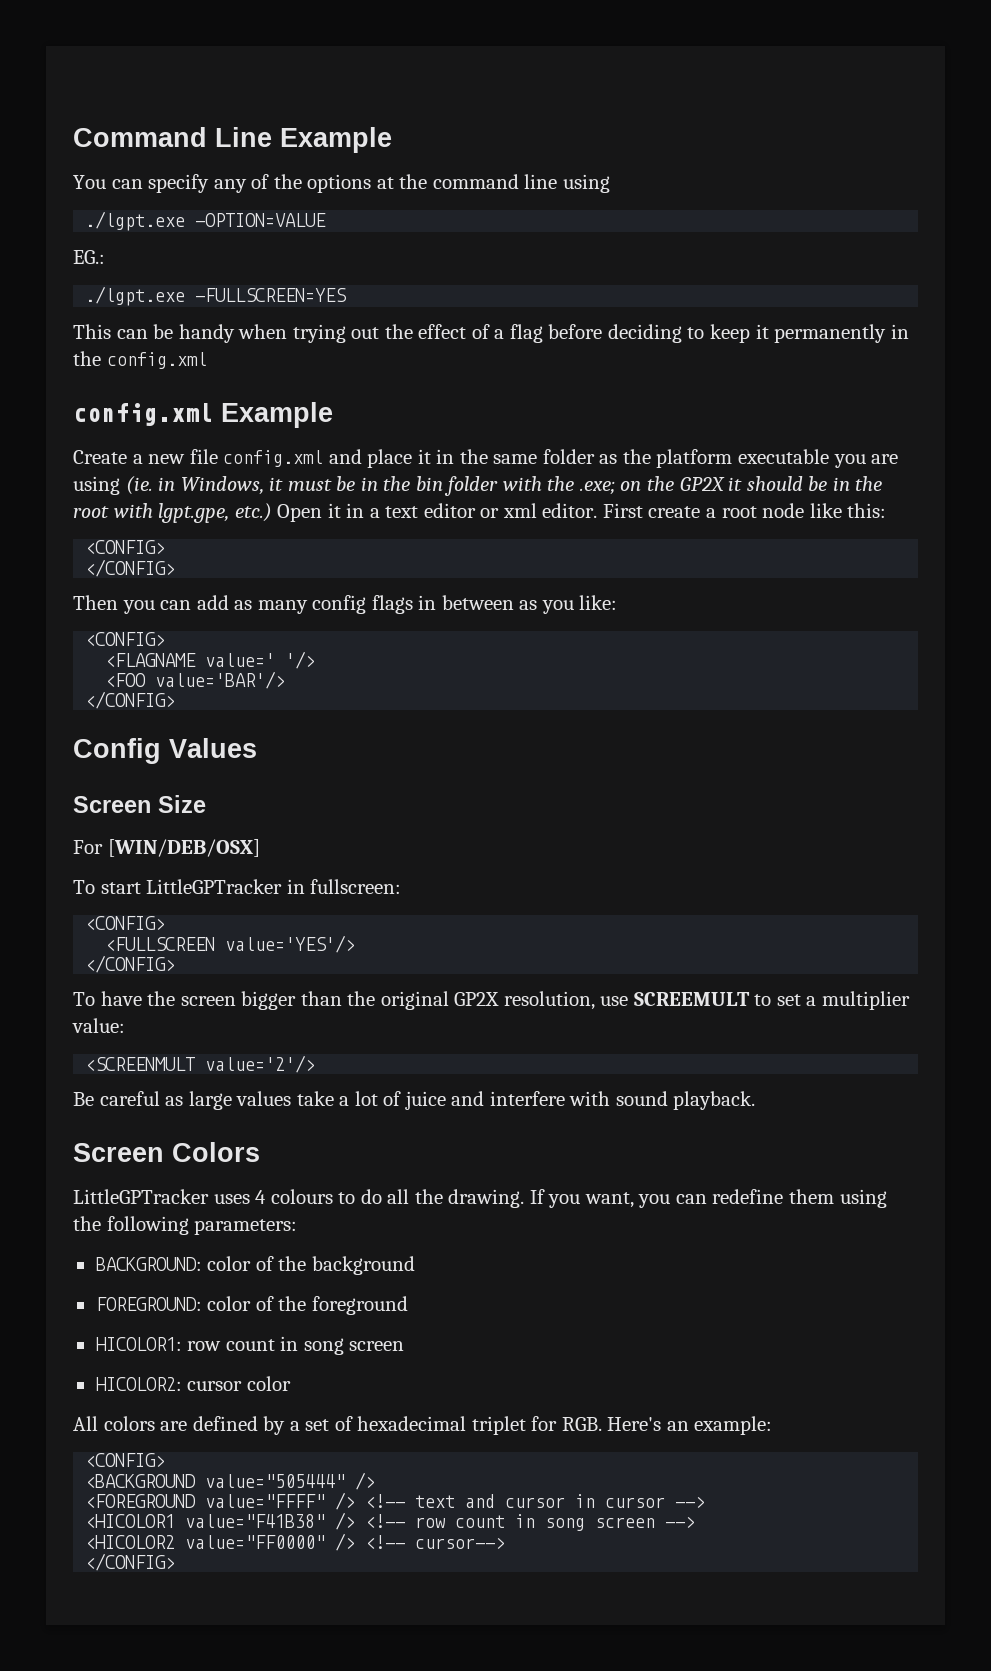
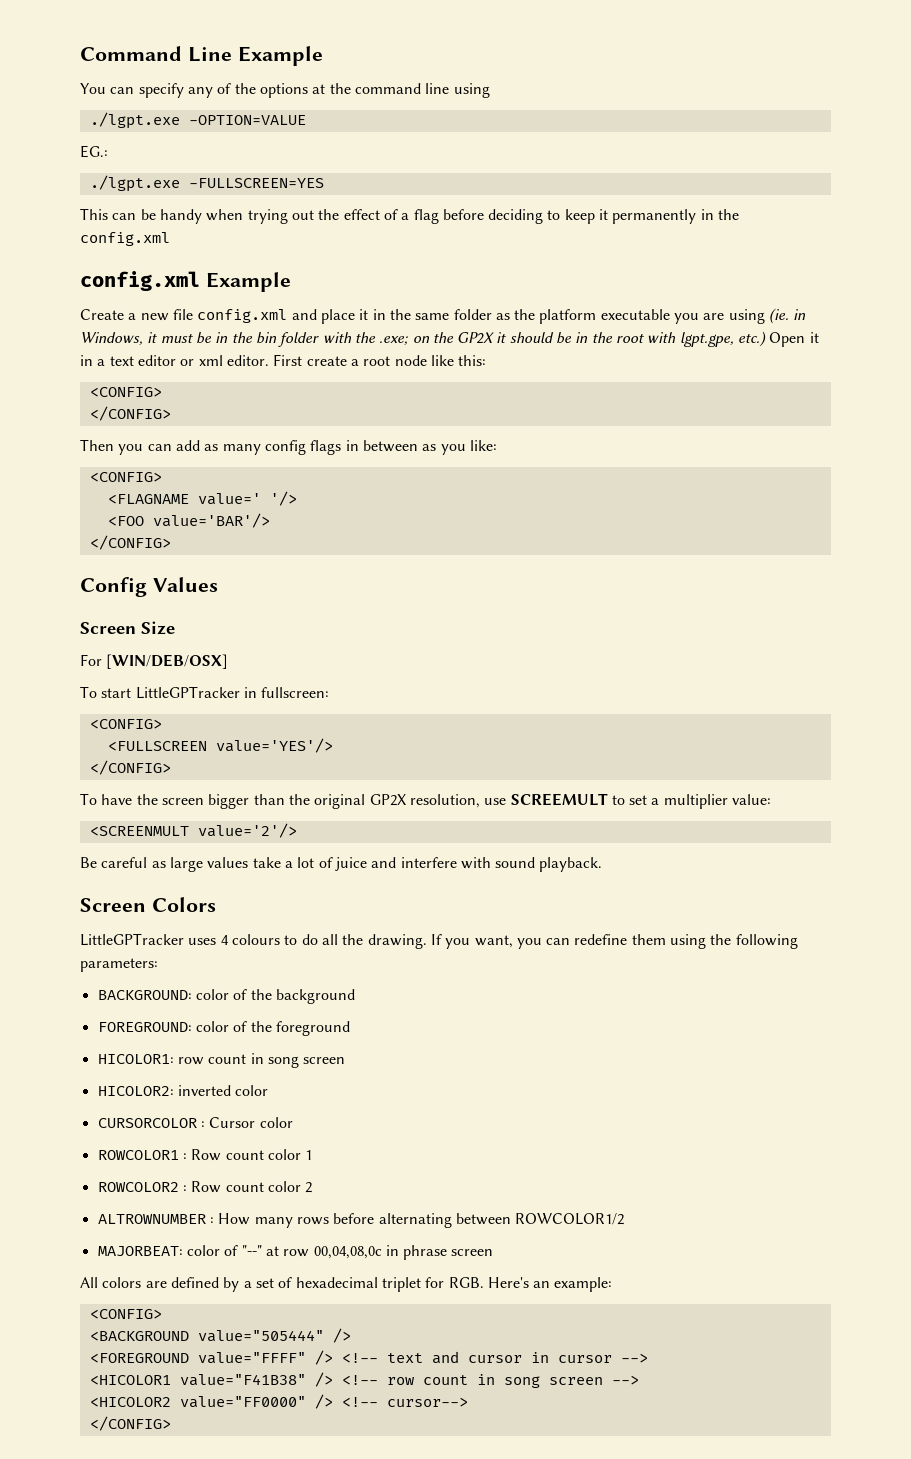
- HICOLOR2: cursor color
+ HICOLOR2: inverted color
+ CURSORCOLOR : Cursor color
+ ROWCOLOR1 : Row count color 1
+ ROWCOLOR2 : Row count color 2
+ ALTROWNUMBER : How many rows before alternating between ROWCOLOR1/2
+ MAJORBEAT: color of "--" at row 00,04,08,0c in phrase screen

